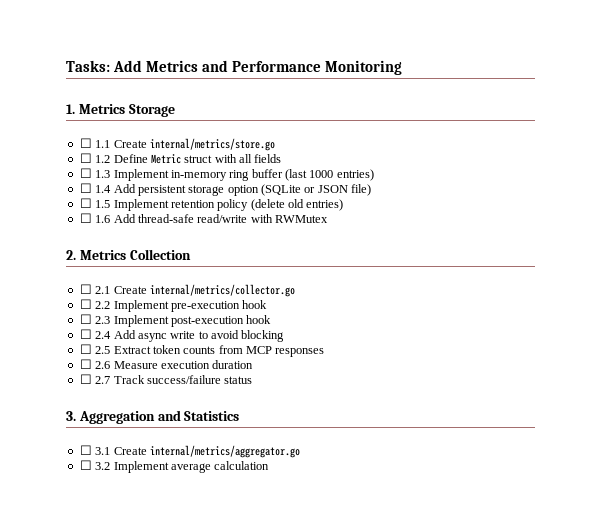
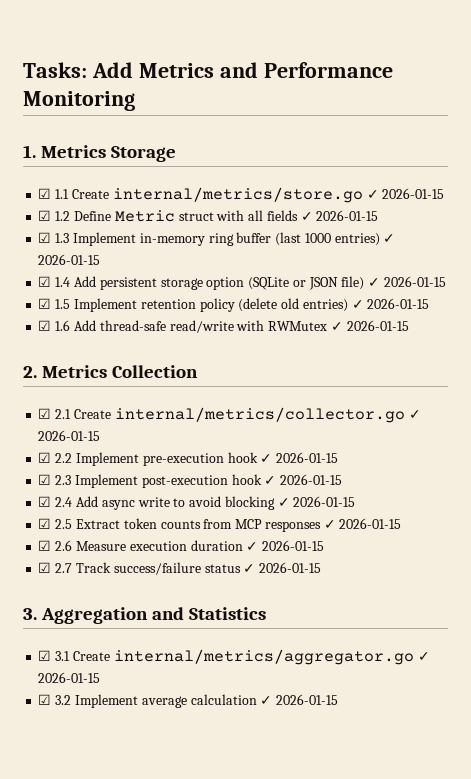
- ☐ 1.1 Create internal/metrics/store.go
- ☐ 1.2 Define Metric struct with all fields
- ☐ 1.3 Implement in-memory ring buffer (last 1000 entries)
- ☐ 1.4 Add persistent storage option (SQLite or JSON file)
- ☐ 1.5 Implement retention policy (delete old entries)
- ☐ 1.6 Add thread-safe read/write with RWMutex
+ ☑ 1.1 Create internal/metrics/store.go ✓ 2026-01-15
+ ☑ 1.2 Define Metric struct with all fields ✓ 2026-01-15
+ ☑ 1.3 Implement in-memory ring buffer (last 1000 entries) ✓ 2026-01-15
+ ☑ 1.4 Add persistent storage option (SQLite or JSON file) ✓ 2026-01-15
+ ☑ 1.5 Implement retention policy (delete old entries) ✓ 2026-01-15
+ ☑ 1.6 Add thread-safe read/write with RWMutex ✓ 2026-01-15
- ☐ 2.1 Create internal/metrics/collector.go
- ☐ 2.2 Implement pre-execution hook
- ☐ 2.3 Implement post-execution hook
- ☐ 2.4 Add async write to avoid blocking
- ☐ 2.5 Extract token counts from MCP responses
- ☐ 2.6 Measure execution duration
- ☐ 2.7 Track success/failure status
+ ☑ 2.1 Create internal/metrics/collector.go ✓ 2026-01-15
+ ☑ 2.2 Implement pre-execution hook ✓ 2026-01-15
+ ☑ 2.3 Implement post-execution hook ✓ 2026-01-15
+ ☑ 2.4 Add async write to avoid blocking ✓ 2026-01-15
+ ☑ 2.5 Extract token counts from MCP responses ✓ 2026-01-15
+ ☑ 2.6 Measure execution duration ✓ 2026-01-15
+ ☑ 2.7 Track success/failure status ✓ 2026-01-15
- ☐ 3.1 Create internal/metrics/aggregator.go
- ☐ 3.2 Implement average calculation
+ ☑ 3.1 Create internal/metrics/aggregator.go ✓ 2026-01-15
+ ☑ 3.2 Implement average calculation ✓ 2026-01-15

